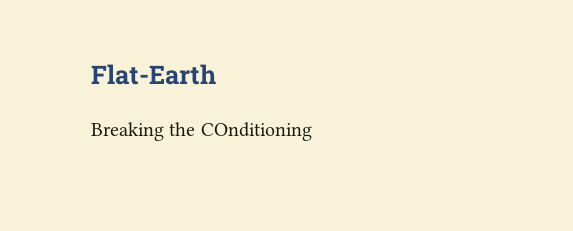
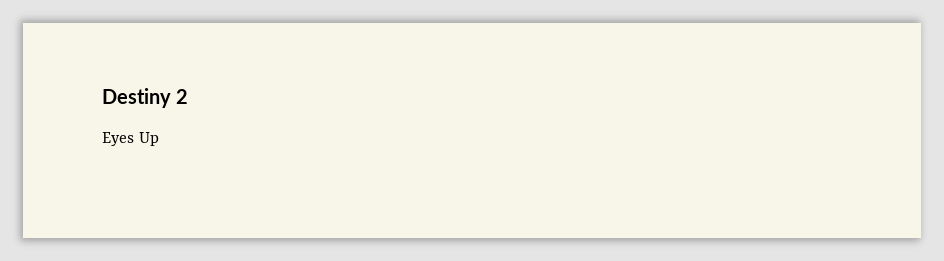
- Flat-Earth
- Breaking the COnditioning
+ Destiny 2
+ Eyes Up

